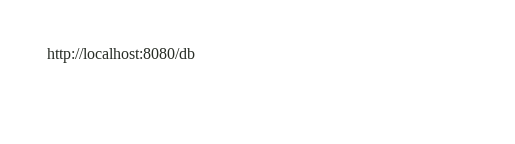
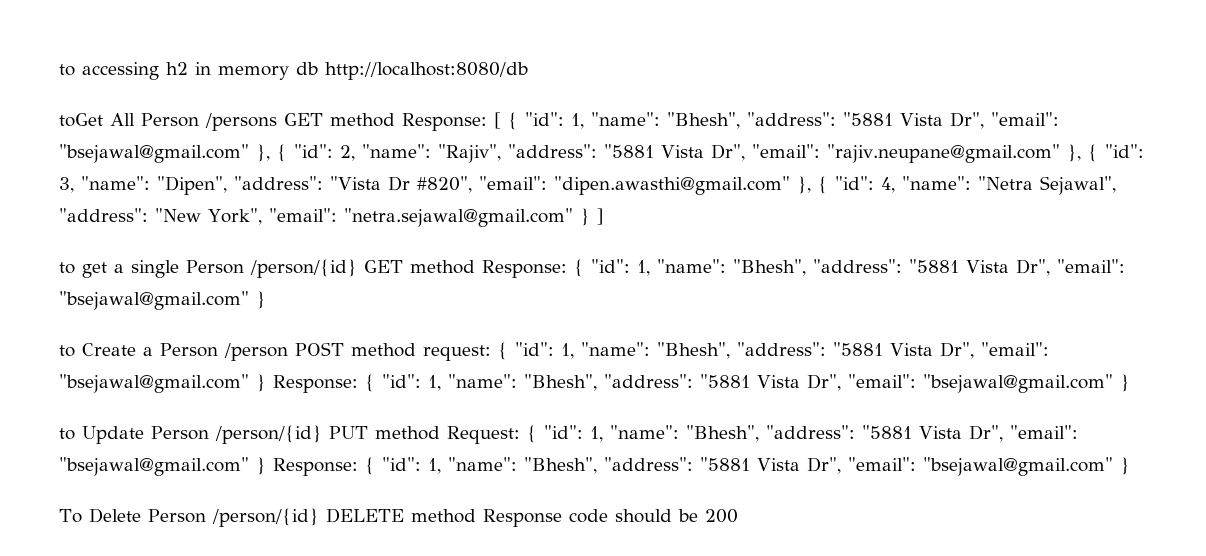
- http://localhost:8080/db
+ to accessing h2 in memory db http://localhost:8080/db
+ toGet All Person /persons GET method Response: [ { "id": 1, "name": "Bhesh", "address": "5881 Vista Dr", "email": "bsejawal@gmail.com" }, { "id": 2, "name": "Rajiv", "address": "5881 Vista Dr", "email": "rajiv.neupane@gmail.com" }, { "id": 3, "name": "Dipen", "address": "Vista Dr #820", "email": "dipen.awasthi@gmail.com" }, { "id": 4, "name": "Netra Sejawal", "address": "New York", "email": "netra.sejawal@gmail.com" } ]
+ to get a single Person /person/{id} GET method Response: { "id": 1, "name": "Bhesh", "address": "5881 Vista Dr", "email": "bsejawal@gmail.com" }
+ to Create a Person /person POST method request: { "id": 1, "name": "Bhesh", "address": "5881 Vista Dr", "email": "bsejawal@gmail.com" } Response: { "id": 1, "name": "Bhesh", "address": "5881 Vista Dr", "email": "bsejawal@gmail.com" }
+ to Update Person /person/{id} PUT method Request: { "id": 1, "name": "Bhesh", "address": "5881 Vista Dr", "email": "bsejawal@gmail.com" } Response: { "id": 1, "name": "Bhesh", "address": "5881 Vista Dr", "email": "bsejawal@gmail.com" }
+ To Delete Person /person/{id} DELETE method Response code should be 200

